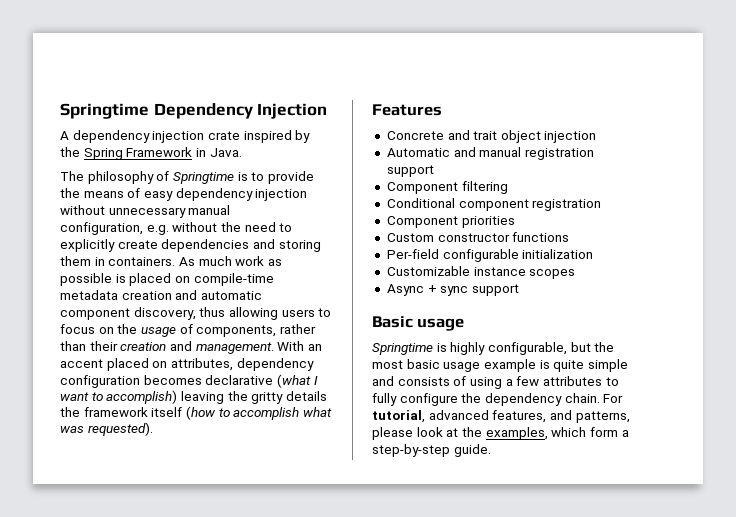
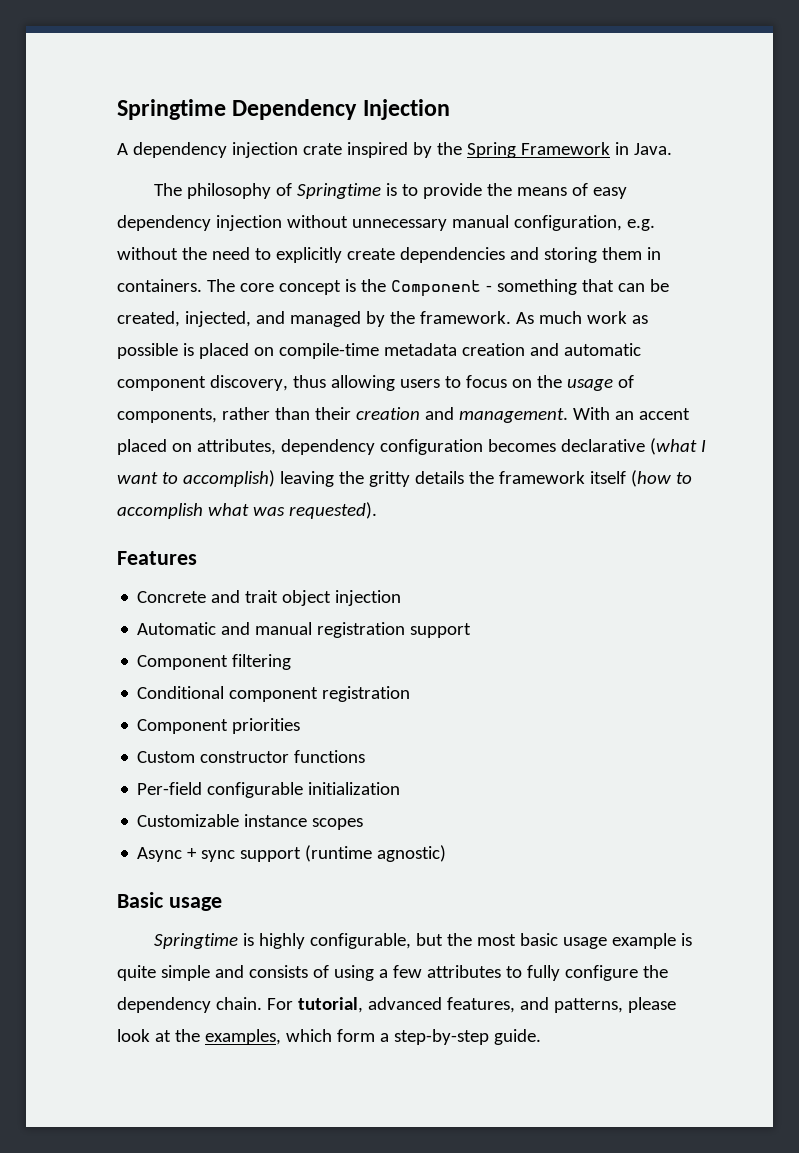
- The philosophy of Springtime is to provide the means of easy dependency injection without unnecessary manual
- configuration, e.g. without the need to explicitly create dependencies and storing them in containers.
+ The philosophy of Springtime is to provide the means of easy dependency injection without unnecessary manual configuration, e.g. without the need to explicitly create dependencies and storing them in containers.
+ The core concept is the Component - something that can be created, injected, and managed by the framework.
- Async + sync support
+ Async + sync support (runtime agnostic)

